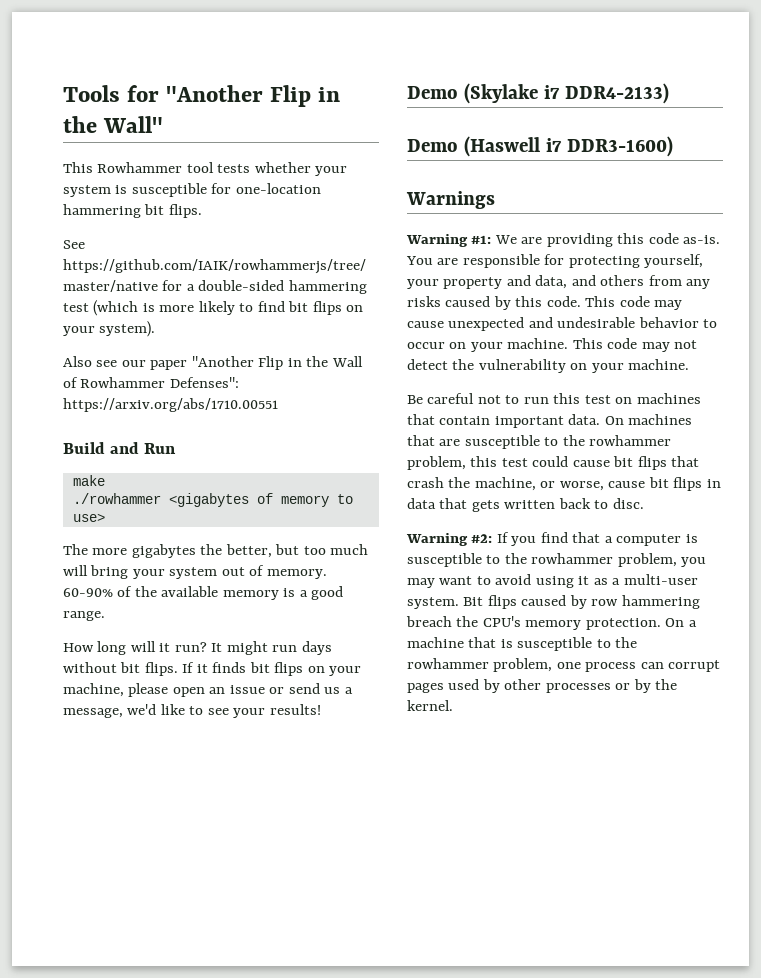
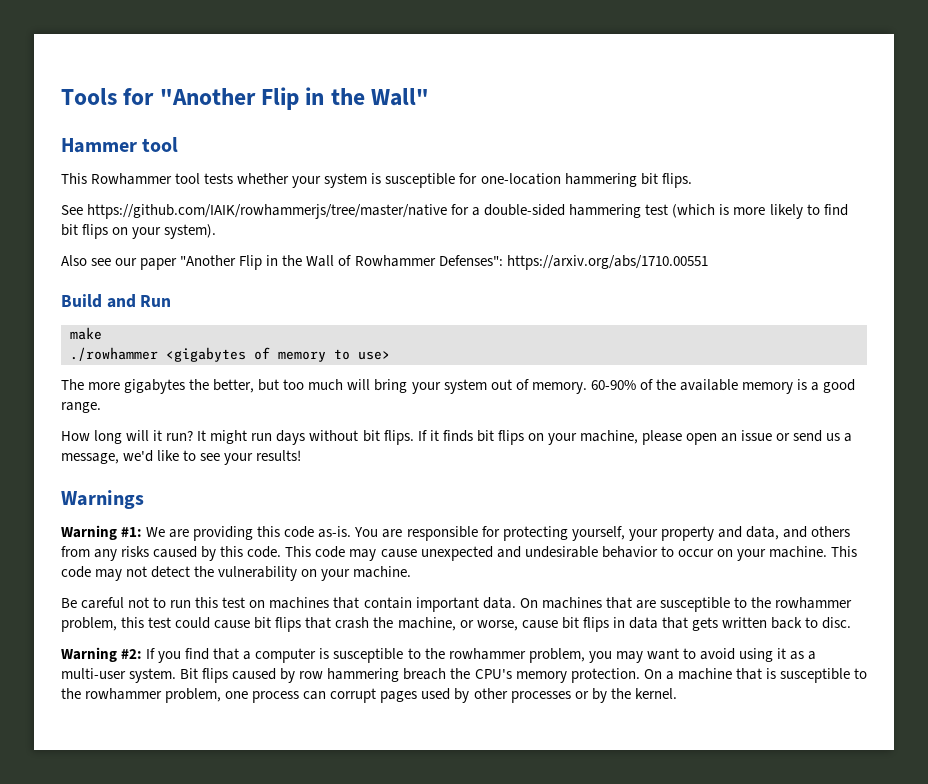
+ Hammer tool
- Demo (Skylake i7 DDR4-2133)
- Demo (Haswell i7 DDR3-1600)

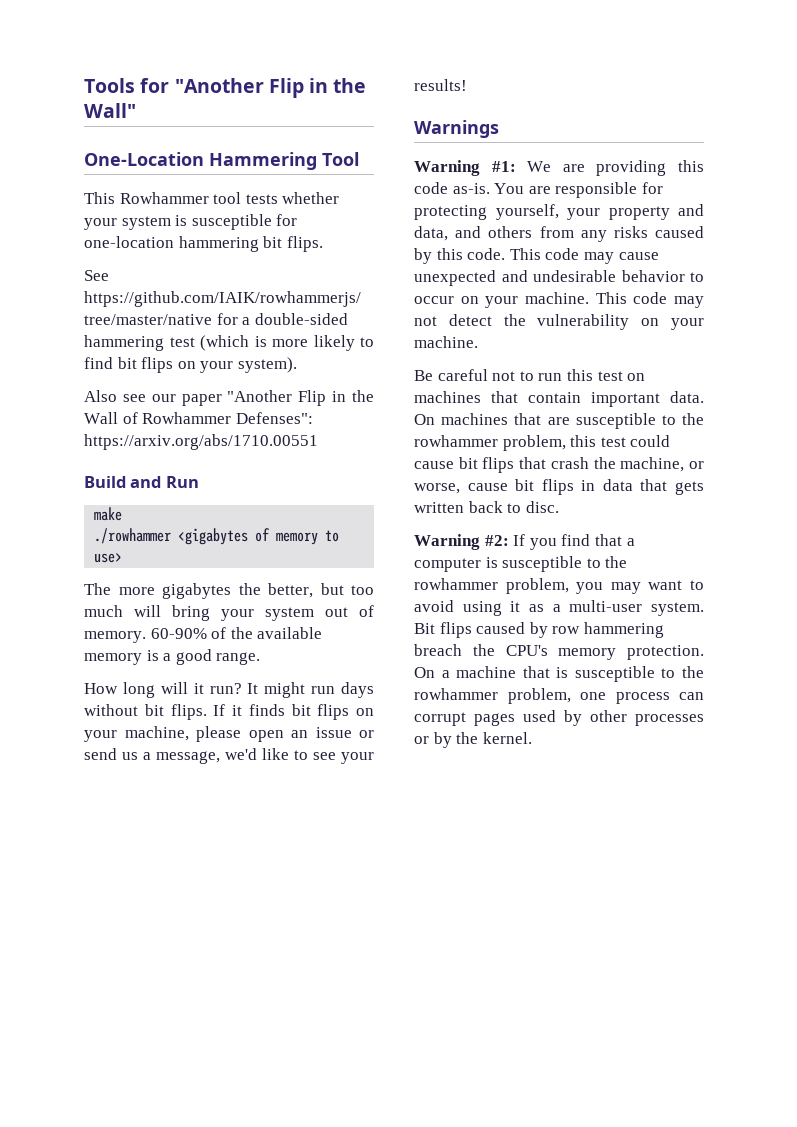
- Hammer tool
+ One-Location Hammering Tool

